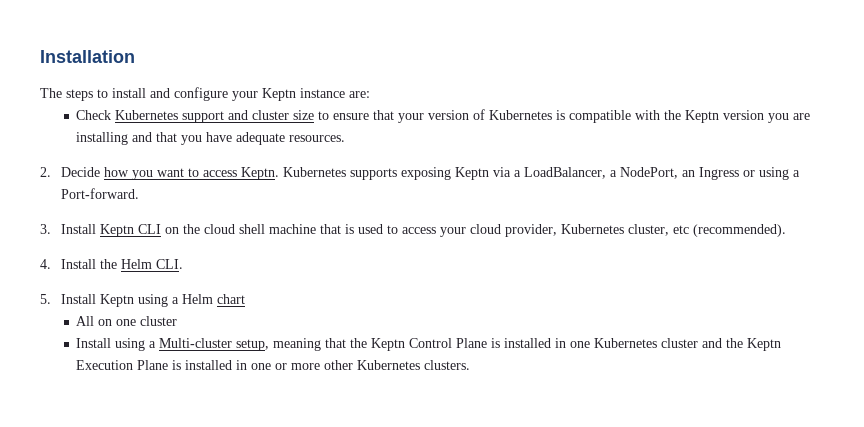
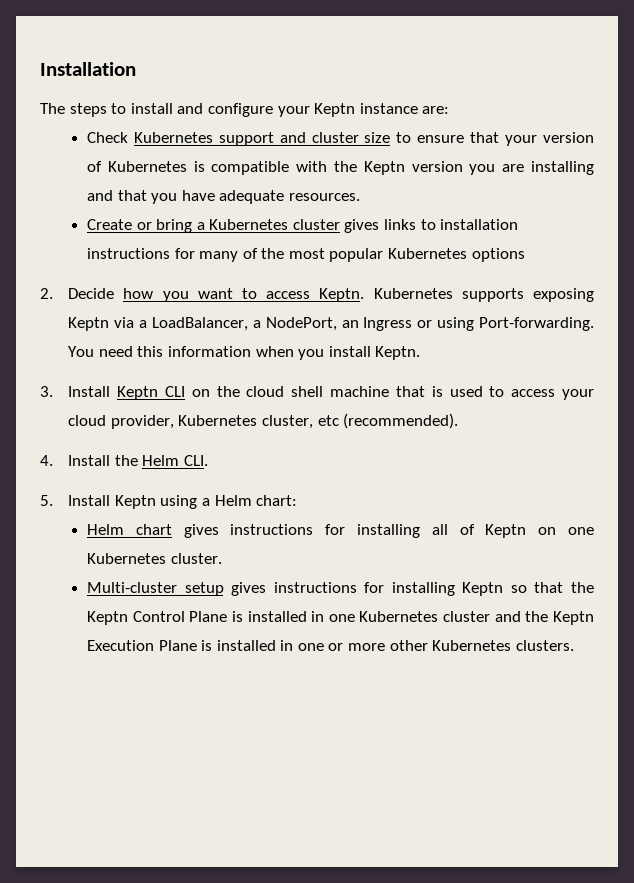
+ Create or bring a Kubernetes cluster gives links to installation instructions for many of the most popular Kubernetes options
- Kubernetes supports exposing Keptn via a LoadBalancer, a NodePort, an Ingress or using a Port-forward.
+ Kubernetes supports exposing Keptn via a LoadBalancer, a NodePort, an Ingress or using Port-forwarding. You need this information when you install Keptn.
- 5. Install Keptn using a Helm chart
- All on one cluster
- Install using a Multi-cluster setup, meaning that the Keptn Control Plane is installed in one Kubernetes cluster and the Keptn Execution Plane is installed in one or more other Kubernetes clusters.
+ 5. Install Keptn using a Helm chart:
+ Helm chart gives instructions for installing all of Keptn on one Kubernetes cluster.
+ Multi-cluster setup gives instructions for installing Keptn so that the Keptn Control Plane is installed in one Kubernetes cluster and the Keptn Execution Plane is installed in one or more other Kubernetes clusters.

